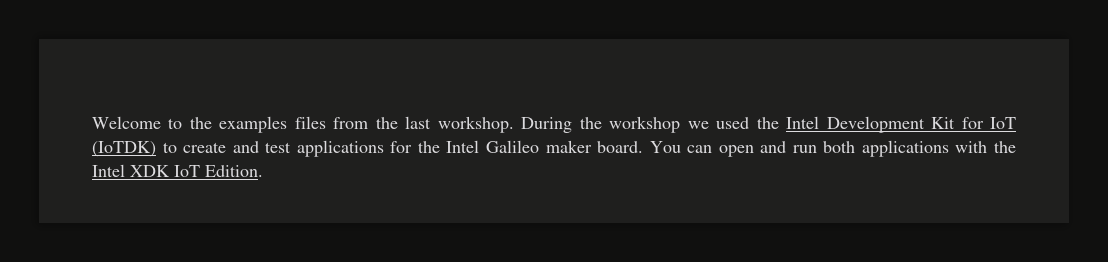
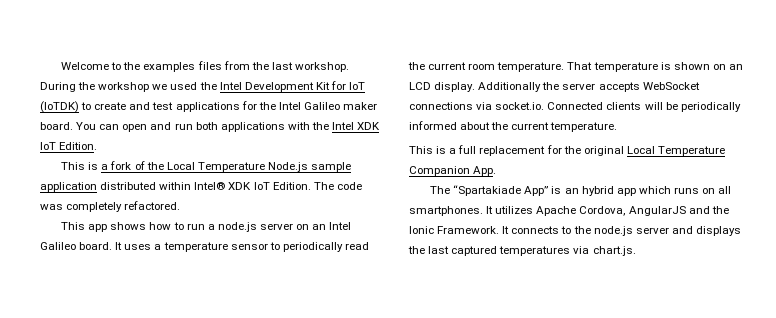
+ This is a fork of the Local Temperature Node.js sample application distributed within Intel® XDK IoT Edition. The code was completely refactored.
+ This app shows how to run a node.js server on an Intel Galileo board. It uses a temperature sensor to periodically read the current room temperature. That temperature is shown on an LCD display. Additionally the server accepts WebSocket connections via socket.io. Connected clients will be periodically informed about the current temperature.
+ This is a full replacement for the original Local Temperature Companion App.
+ The “Spartakiade App” is an hybrid app which runs on all smartphones. It utilizes Apache Cordova, AngularJS and the Ionic Framework. It connects to the node.js server and displays the last captured temperatures via chart.js.

